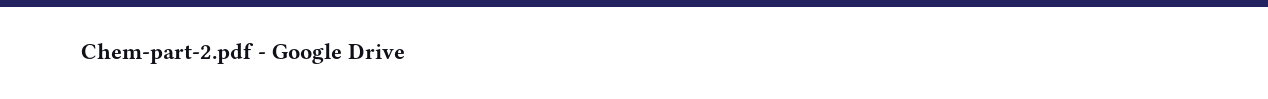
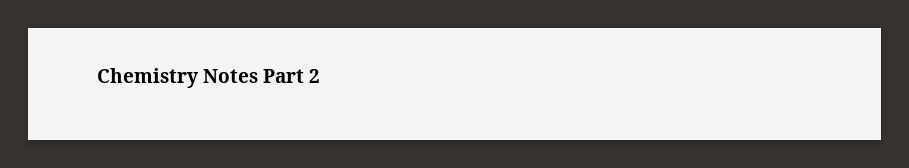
- Chem-part-2.pdf - Google Drive
+ Chemistry Notes Part 2

